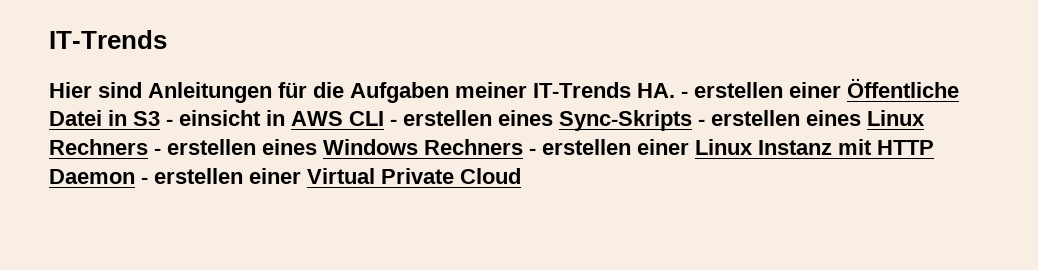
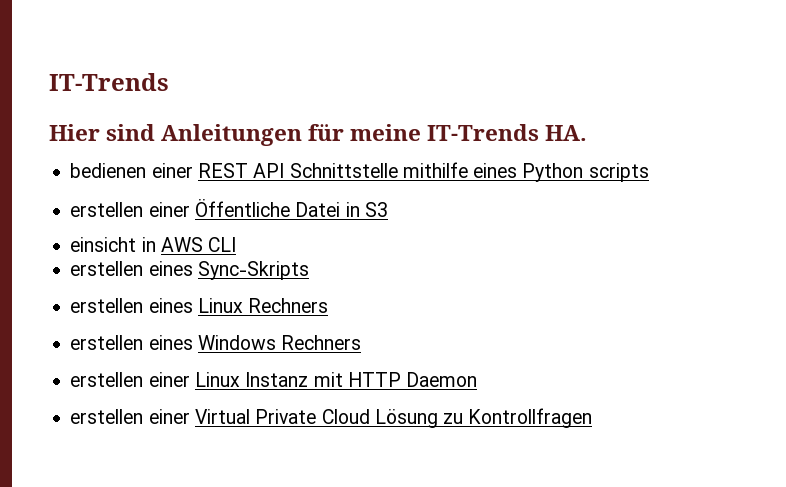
- Hier sind Anleitungen für die Aufgaben meiner IT-Trends HA. - erstellen einer Öffentliche Datei in S3 - einsicht in AWS CLI - erstellen eines Sync-Skripts - erstellen eines Linux Rechners - erstellen eines Windows Rechners - erstellen einer Linux Instanz mit HTTP Daemon - erstellen einer Virtual Private Cloud
+ Hier sind Anleitungen für meine IT-Trends HA.
+ bedienen einer REST API Schnittstelle mithilfe eines Python scripts
+ erstellen einer Öffentliche Datei in S3
+ einsicht in AWS CLI
+ erstellen eines Sync-Skripts
+ erstellen eines Linux Rechners
+ erstellen eines Windows Rechners
+ erstellen einer Linux Instanz mit HTTP Daemon
+ erstellen einer Virtual Private Cloud Lösung zu Kontrollfragen

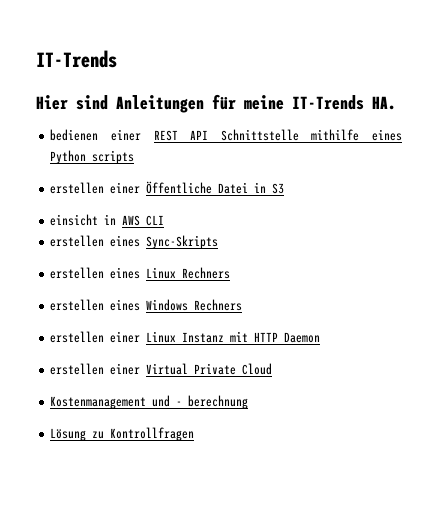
- erstellen einer Virtual Private Cloud Lösung zu Kontrollfragen
+ erstellen einer Virtual Private Cloud
+ Kostenmanagement und - berechnung
+ Lösung zu Kontrollfragen

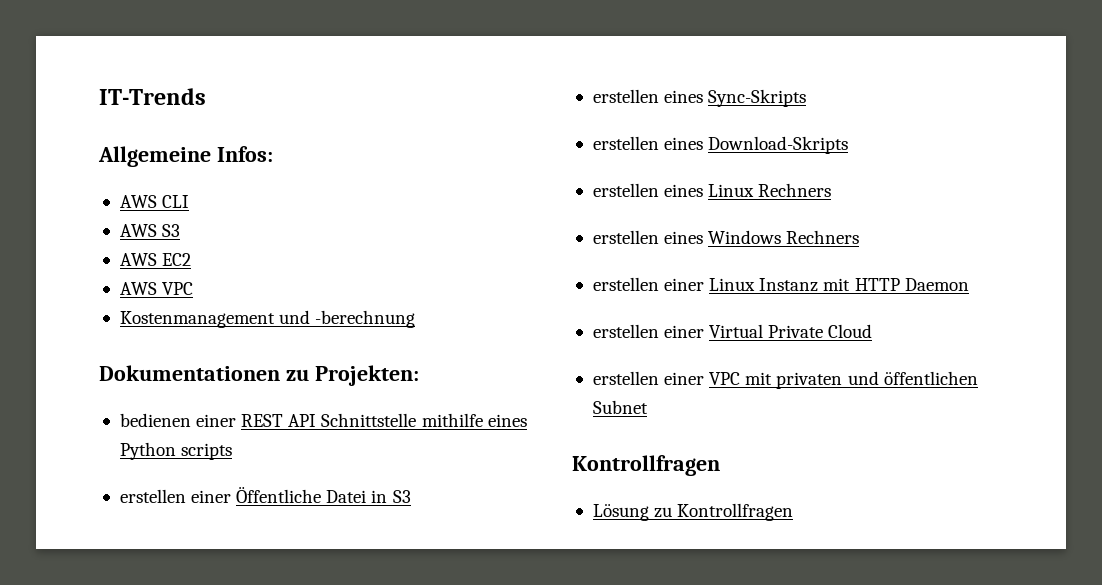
- Hier sind Anleitungen für meine IT-Trends HA.
+ Allgemeine Infos:
+ AWS CLI
+ AWS S3
+ AWS EC2
+ AWS VPC
+ Kostenmanagement und -berechnung
+ Dokumentationen zu Projekten:
- einsicht in AWS CLI
  erstellen eines Sync-Skripts
+ erstellen eines Download-Skripts
- Kostenmanagement und - berechnung
+ erstellen einer VPC mit privaten und öffentlichen Subnet
+ Kontrollfragen

